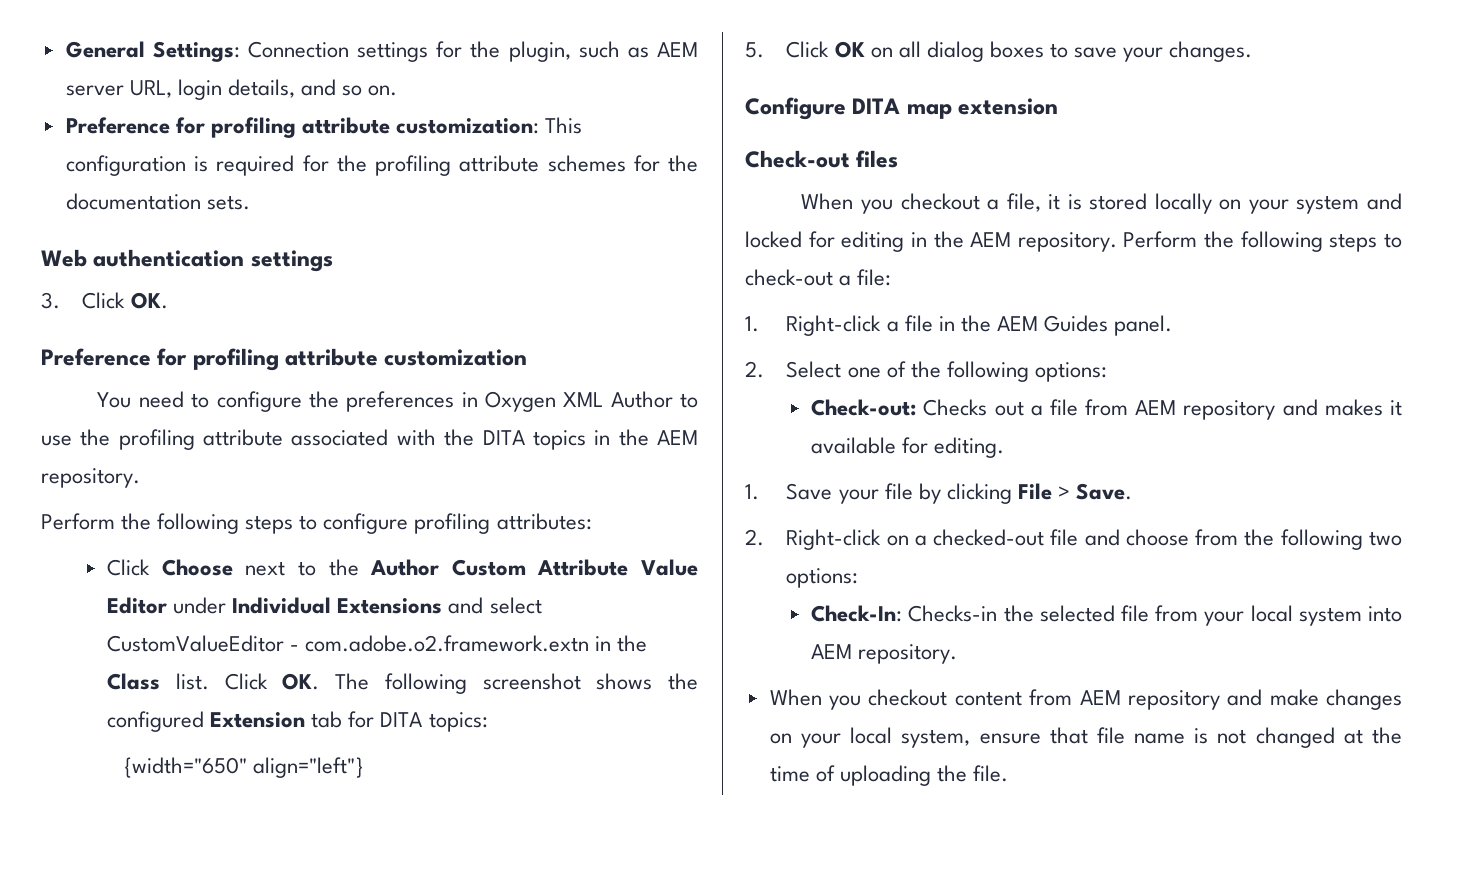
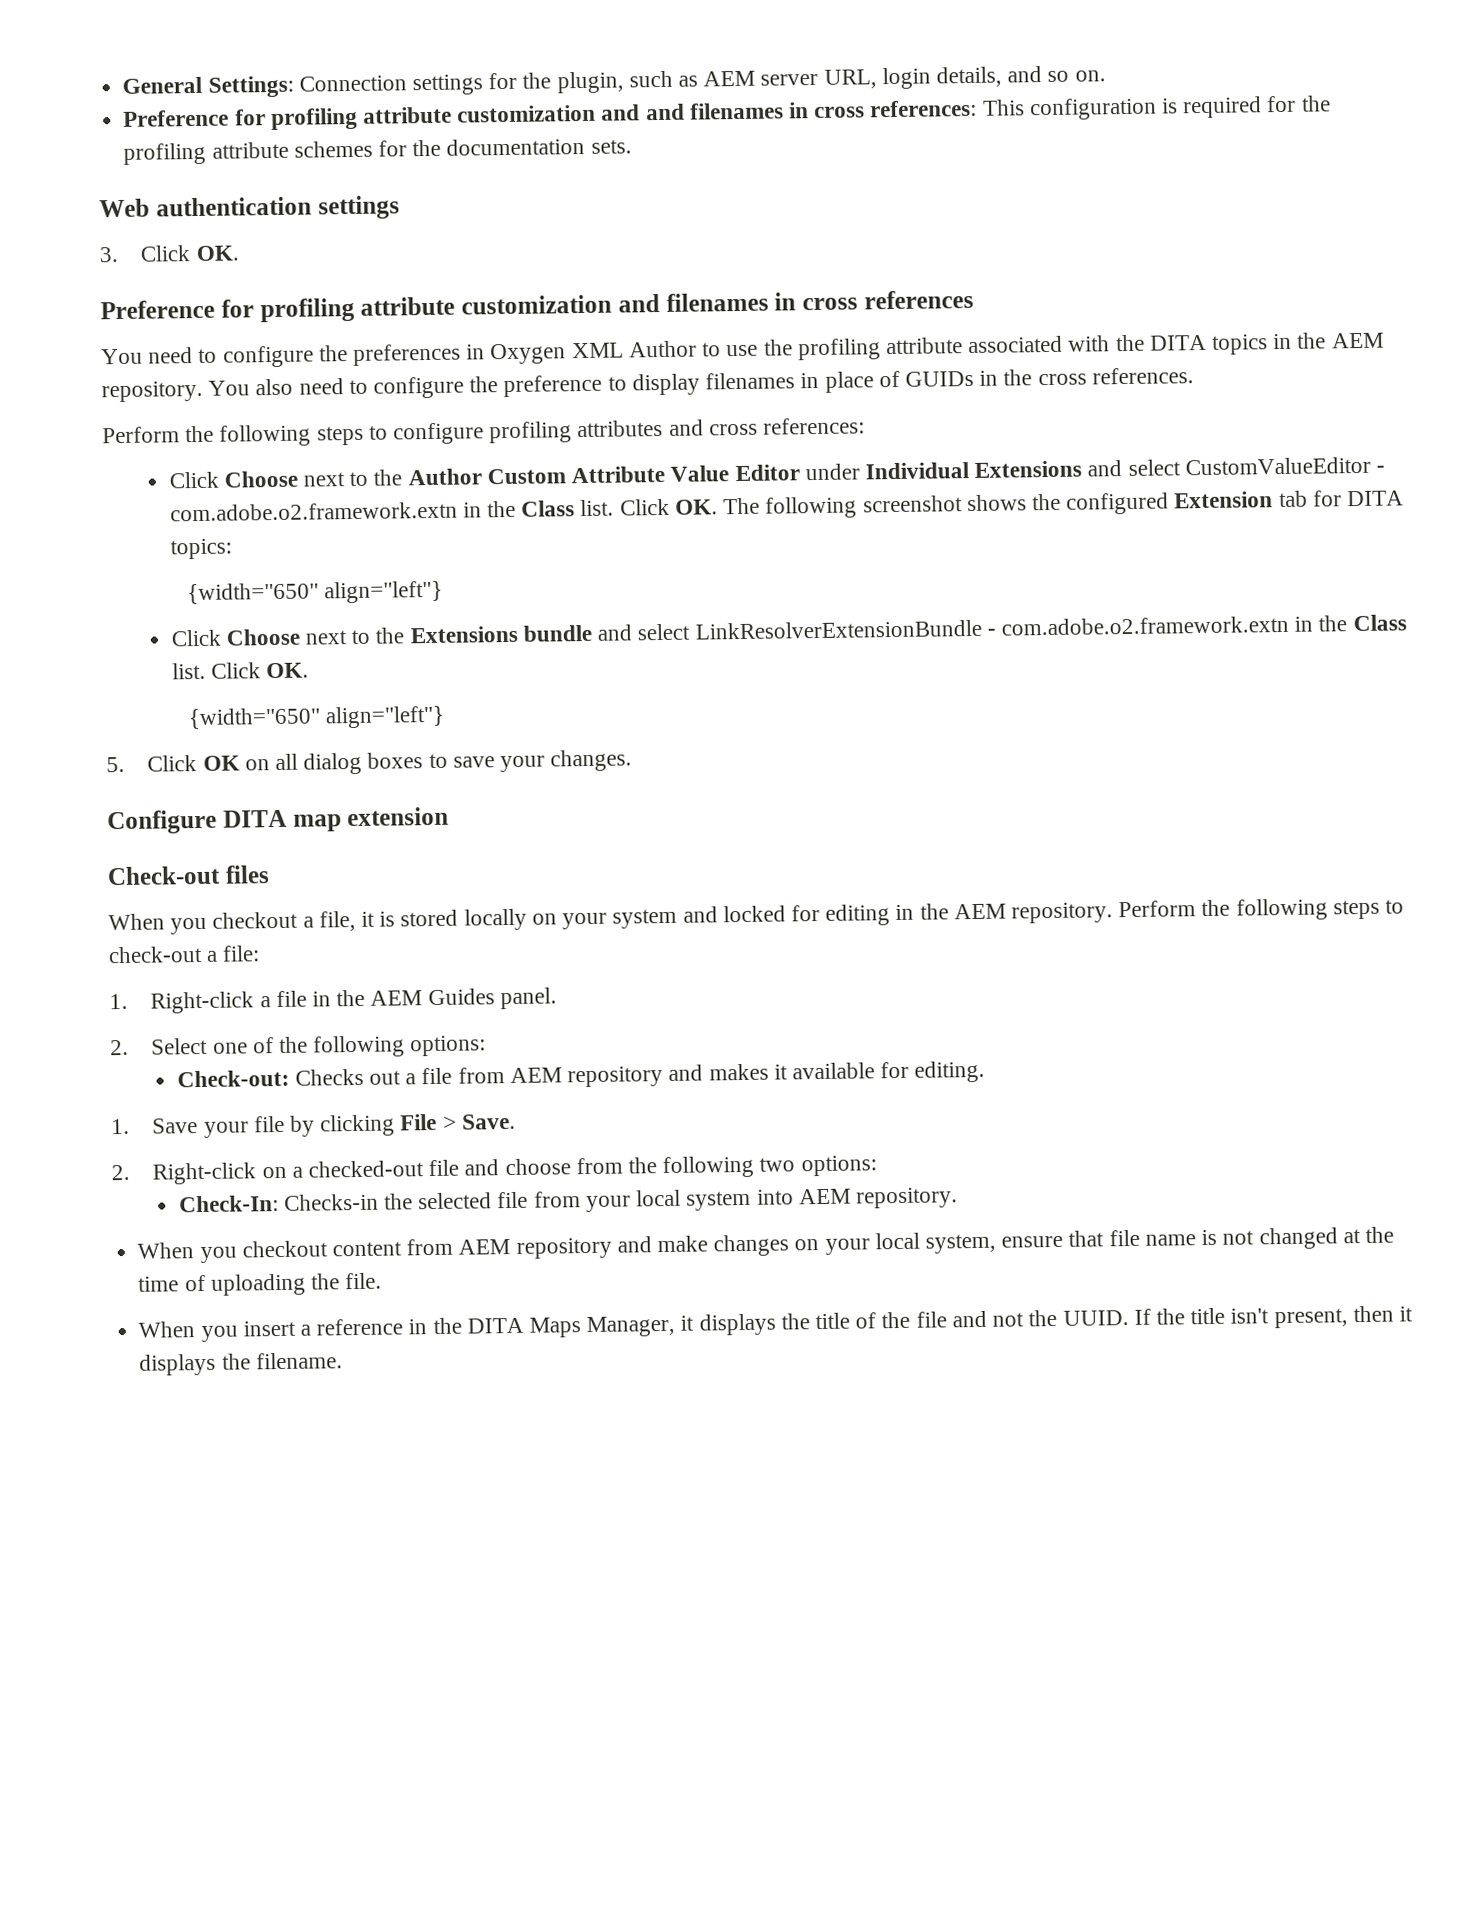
- Preference for profiling attribute customization: This configuration is required for the profiling attribute schemes for the documentation sets.
+ Preference for profiling attribute customization and and filenames in cross references: This configuration is required for the profiling attribute schemes for the documentation sets.
- Preference for profiling attribute customization
+ Preference for profiling attribute customization and filenames in cross references
+ You also need to configure the preference to display filenames in place of GUIDs in the cross references.
- Perform the following steps to configure profiling attributes:
+ Perform the following steps to configure profiling attributes and cross references:
+ Click Choose next to the Extensions bundle and select LinkResolverExtensionBundle - com.adobe.o2.framework.extn in the Class list. Click OK.
+ {width="650" align="left"}
+ When you insert a reference in the DITA Maps Manager, it displays the title of the file and not the UUID. If the title isn't present, then it displays the filename.

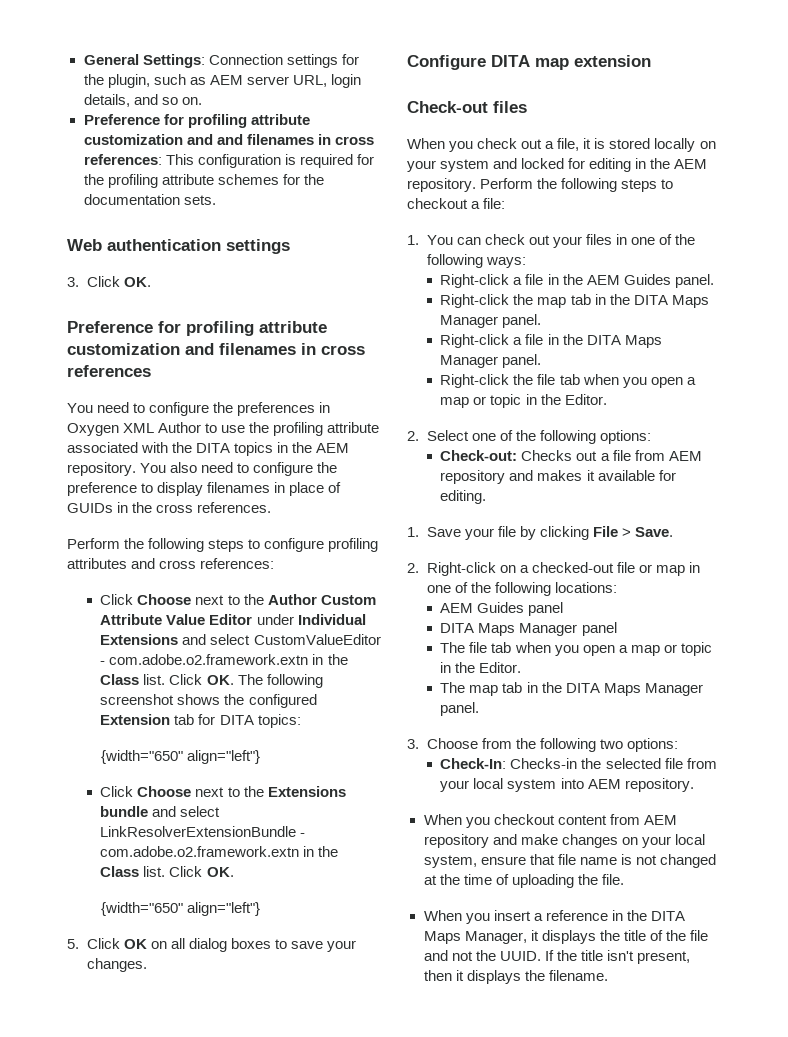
- When you checkout a file, it is stored locally on your system and locked for editing in the AEM repository.
+ When you check out a file, it is stored locally on your system and locked for editing in the AEM repository.
- Perform the following steps to check-out a file:
+ Perform the following steps to checkout a file:
- 1. Right-click a file in the AEM Guides panel.
+ 1. You can check out your files in one of the following ways:
+ Right-click a file in the AEM Guides panel.
+ Right-click the map tab in the DITA Maps Manager panel.
+ Right-click a file in the DITA Maps Manager panel.
+ Right-click the file tab when you open a map or topic in the Editor.
- 2. Right-click on a checked-out file and choose from the following two options:
+ 2. Right-click on a checked-out file or map in one of the following locations:
+ AEM Guides panel
+ DITA Maps Manager panel
+ The file tab when you open a map or topic in the Editor.
+ The map tab in the DITA Maps Manager panel.
+ 3. Choose from the following two options:

